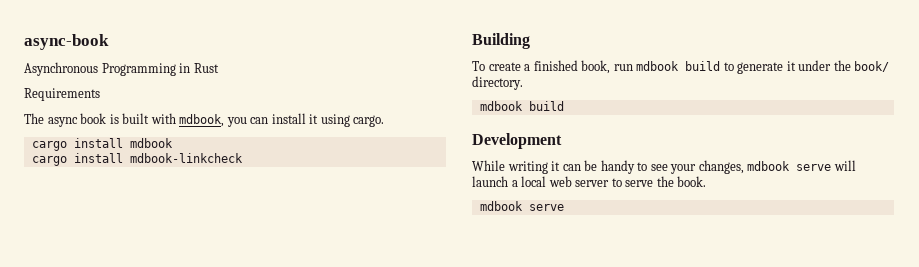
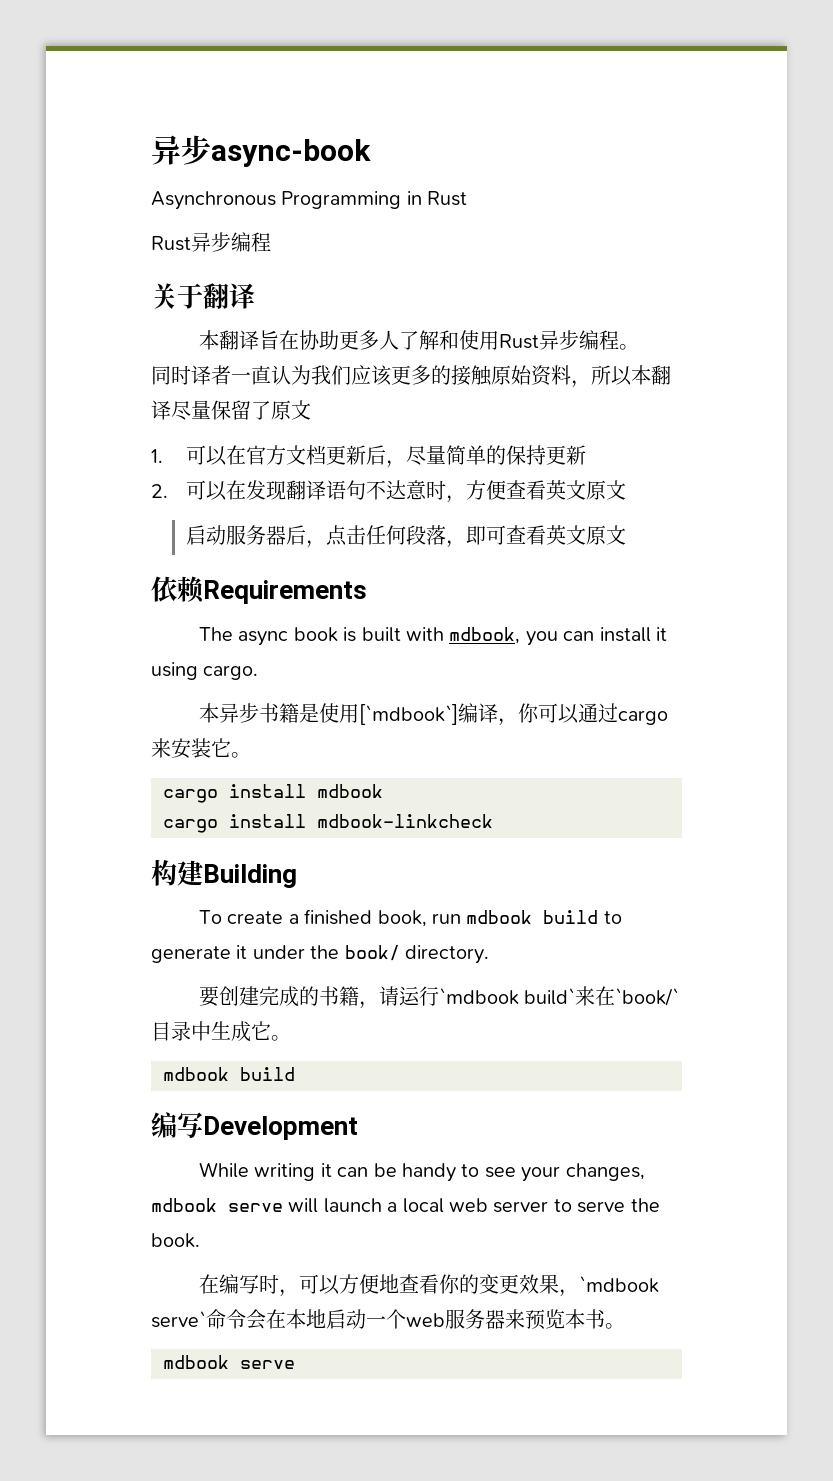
- async-book
+ 异步async-book
  Asynchronous Programming in Rust
- Requirements
+ Rust异步编程
+ 关于翻译
+ 本翻译旨在协助更多人了解和使用Rust异步编程。
+ 同时译者一直认为我们应该更多的接触原始资料，所以本翻译尽量保留了原文
+ 1.可以在官方文档更新后，尽量简单的保持更新
+ 2.可以在发现翻译语句不达意时，方便查看英文原文
+ 启动服务器后，点击任何段落，即可查看英文原文
+ 依赖Requirements
+ 本异步书籍是使用[`mdbook`]编译，你可以通过cargo来安装它。
- Building
+ 构建Building
+ 要创建完成的书籍，请运行`mdbook build`来在`book/`目录中生成它。
- Development
+ 编写Development
+ 在编写时，可以方便地查看你的变更效果，`mdbook serve`命令会在本地启动一个web服务器来预览本书。

